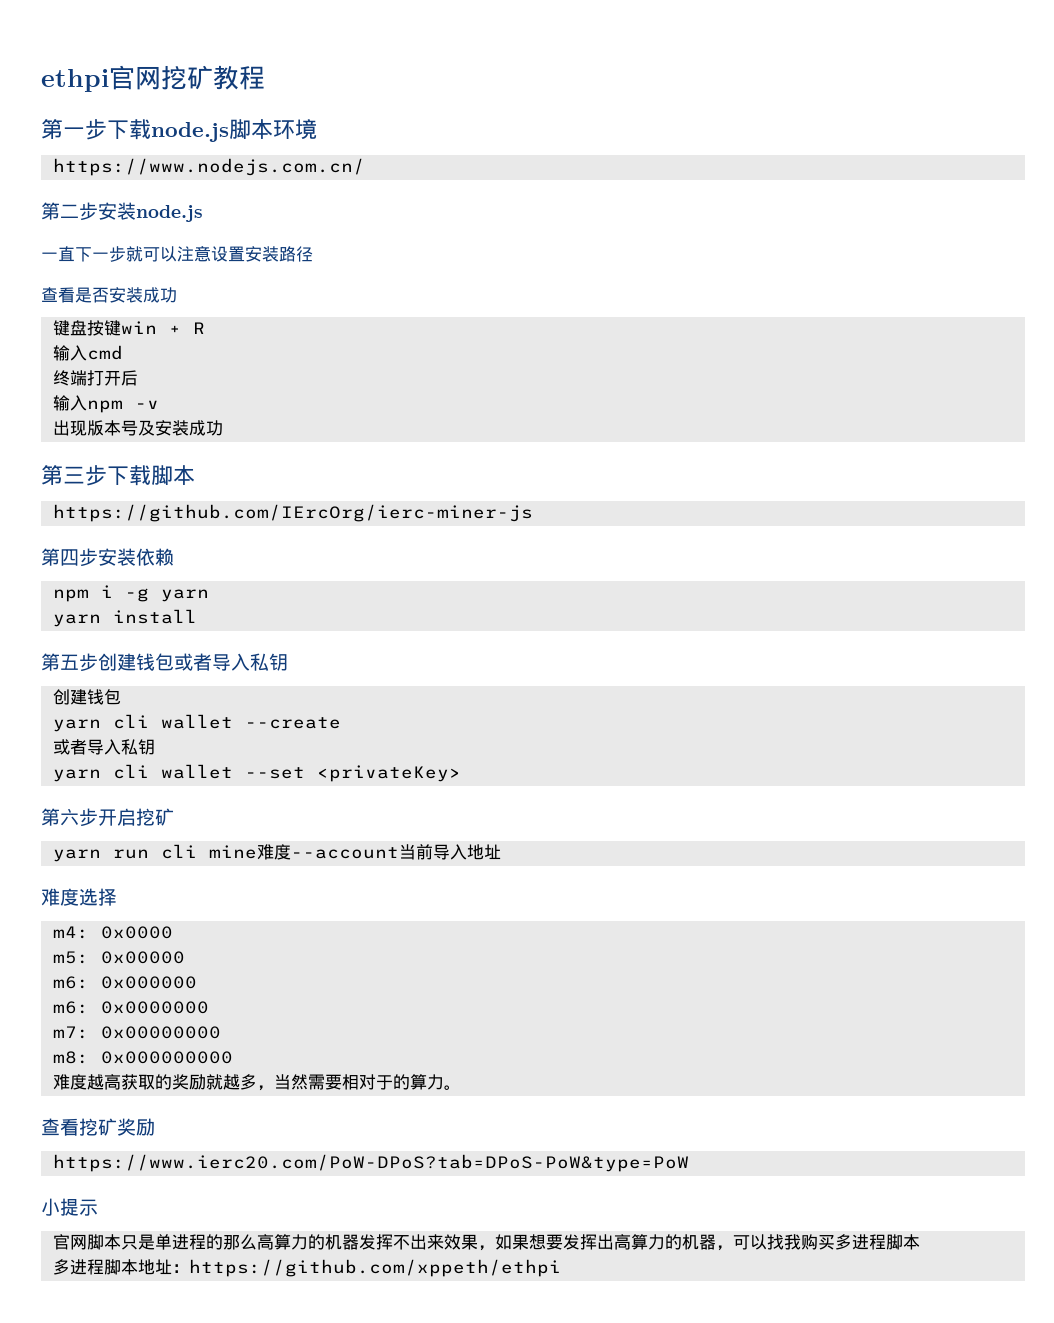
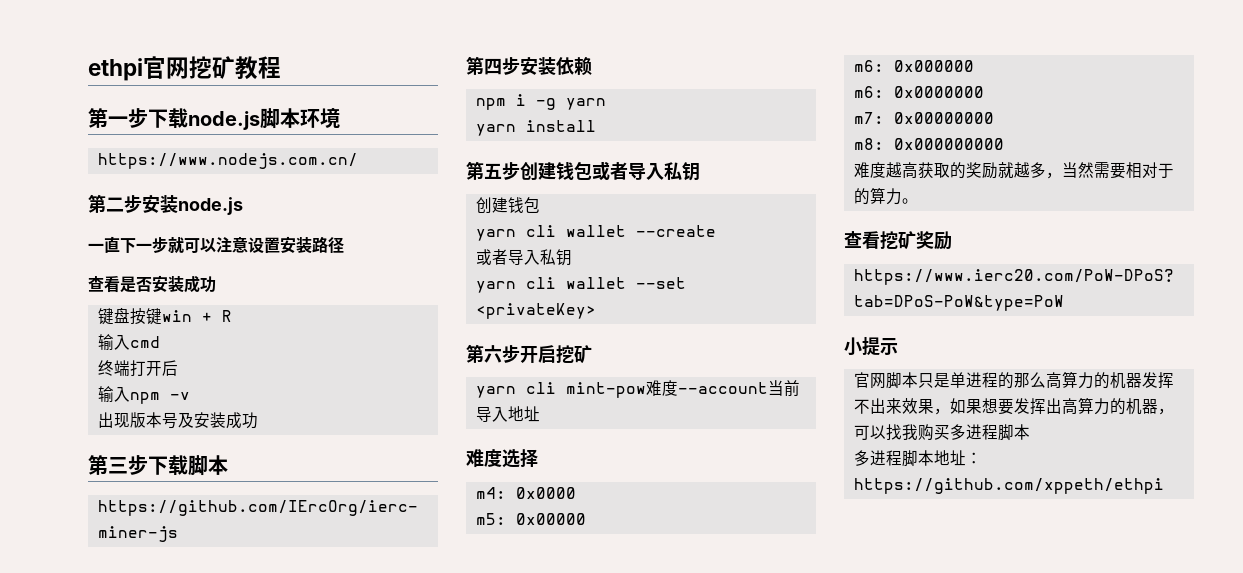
- yarn run cli mine难度--account当前导入地址
+ yarn cli mint-pow难度--account当前导入地址

